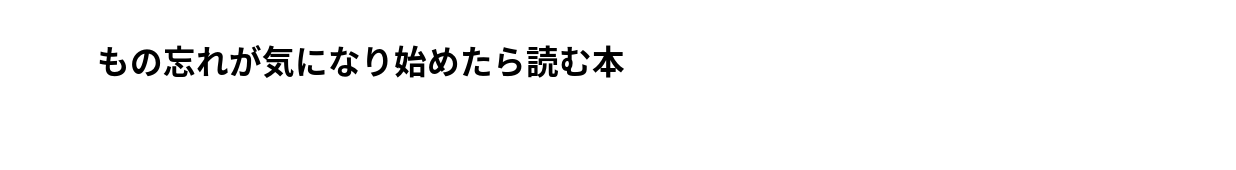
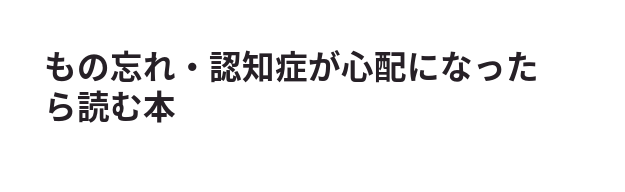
- もの忘れが気になり始めたら読む本
+ もの忘れ・認知症が心配になったら読む本

